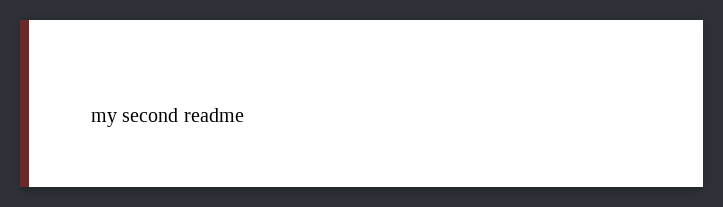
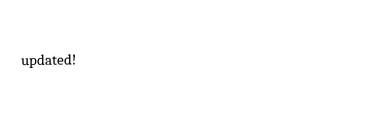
- my second readme
+ updated!

